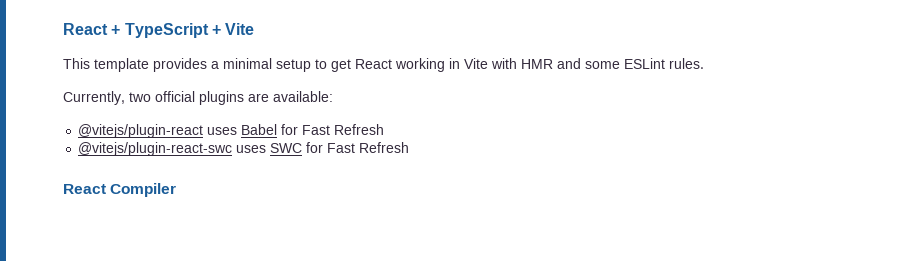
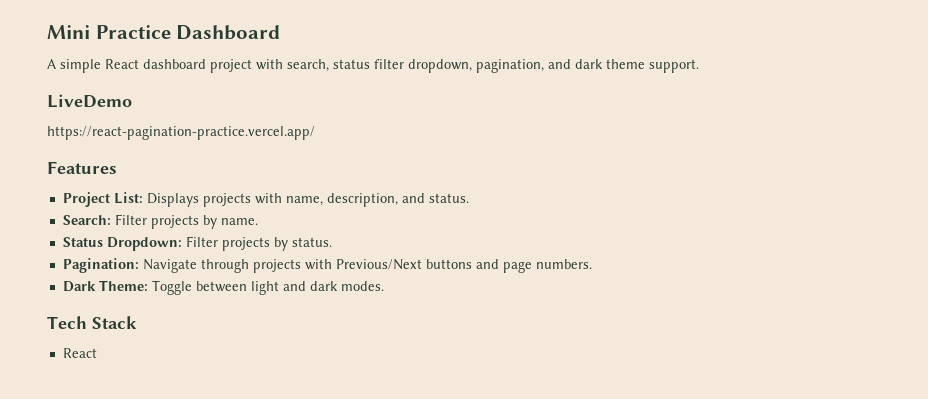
- React + TypeScript + Vite
- This template provides a minimal setup to get React working in Vite with HMR and some ESLint rules.
- Currently, two official plugins are available:
- @vitejs/plugin-react uses Babel for Fast Refresh
- @vitejs/plugin-react-swc uses SWC for Fast Refresh
- React Compiler
+ Mini Practice Dashboard
+ A simple React dashboard project with search, status filter dropdown, pagination, and dark theme support.
+ LiveDemo
+ https://react-pagination-practice.vercel.app/
+ Features
+ Project List: Displays projects with name, description, and status.
+ Search: Filter projects by name.
+ Status Dropdown: Filter projects by status.
+ Pagination: Navigate through projects with Previous/Next buttons and page numbers.
+ Dark Theme: Toggle between light and dark modes.
+ Tech Stack
+ React

